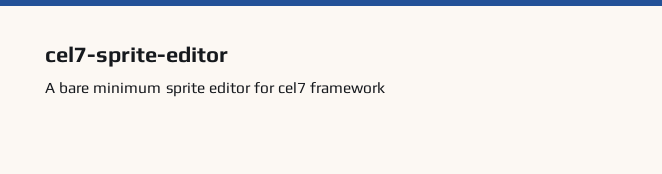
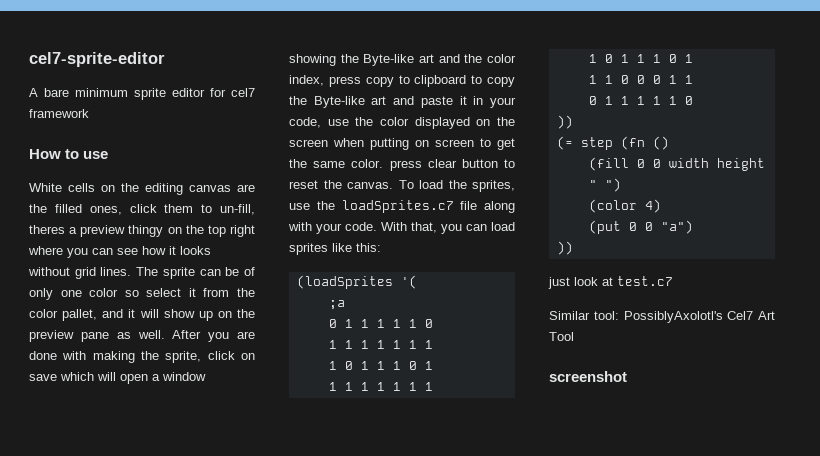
+ How to use
+ White cells on the editing canvas are the filled ones, click them to un-fill, theres a preview thingy on the top right where you can see how it looks without grid lines. The sprite can be of only one color so select it from the color pallet, and it will show up on the preview pane as well. After you are done with making the sprite, click on save which will open a window showing the Byte-like art and the color index, press copy to clipboard to copy the Byte-like art and paste it in your code, use the color displayed on the screen when putting on screen to get the same color. press clear button to reset the canvas. To load the sprites, use the loadSprites.c7 file along with your code. With that, you can load sprites like this:
+ (loadSprites '(
+ ;a
+ 0 1 1 1 1 1 0
+ 1 1 1 1 1 1 1
+ 1 0 1 1 1 0 1
+ 1 1 1 1 1 1 1
+ 1 0 1 1 1 0 1
+ 1 1 0 0 0 1 1
+ 0 1 1 1 1 1 0
+ ))
+ (= step (fn ()
+ (fill 0 0 width height " ")
+ (color 4)
+ (put 0 0 "a")
+ ))
+ just look at test.c7
+ Similar tool: PossiblyAxolotl's Cel7 Art Tool
+ screenshot

